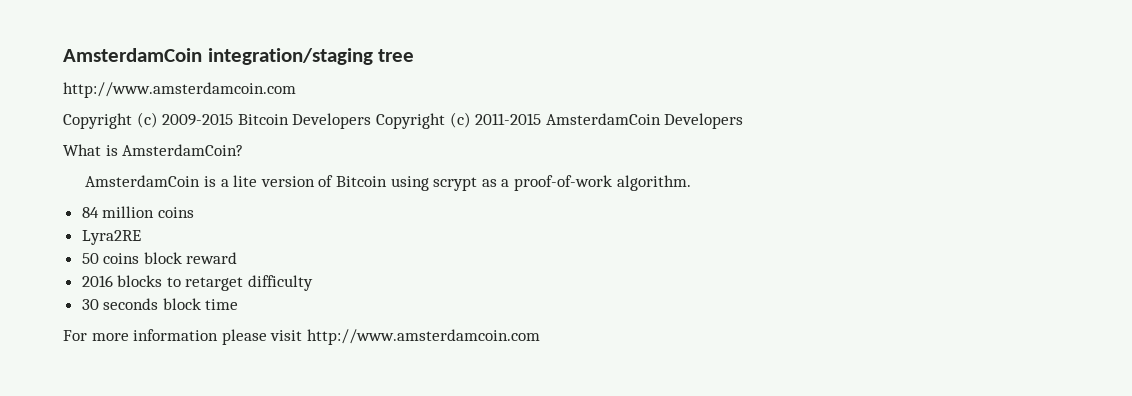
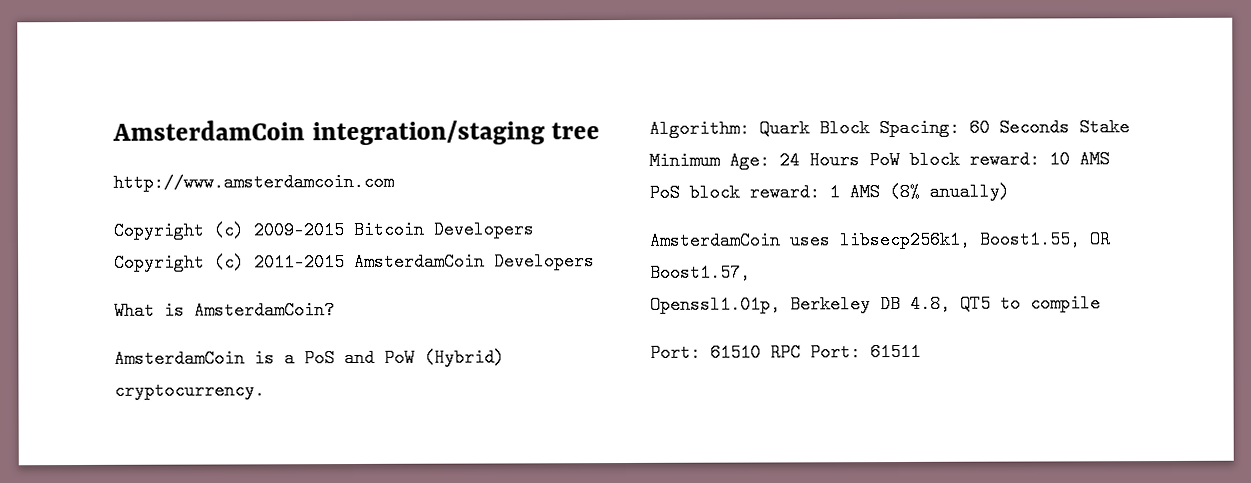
- AmsterdamCoin is a lite version of Bitcoin using scrypt as a proof-of-work algorithm.
- 84 million coins
- Lyra2RE
- 50 coins block reward
- 2016 blocks to retarget difficulty
- 30 seconds block time
- For more information please visit http://www.amsterdamcoin.com
+ AmsterdamCoin is a PoS and PoW (Hybrid) cryptocurrency.
+ Algorithm: Quark Block Spacing: 60 Seconds Stake Minimum Age: 24 Hours PoW block reward: 10 AMS PoS block reward: 1 AMS (8% anually)
+ AmsterdamCoin uses libsecp256k1, Boost1.55, OR Boost1.57,
+ Openssl1.01p, Berkeley DB 4.8, QT5 to compile
+ Port: 61510 RPC Port: 61511

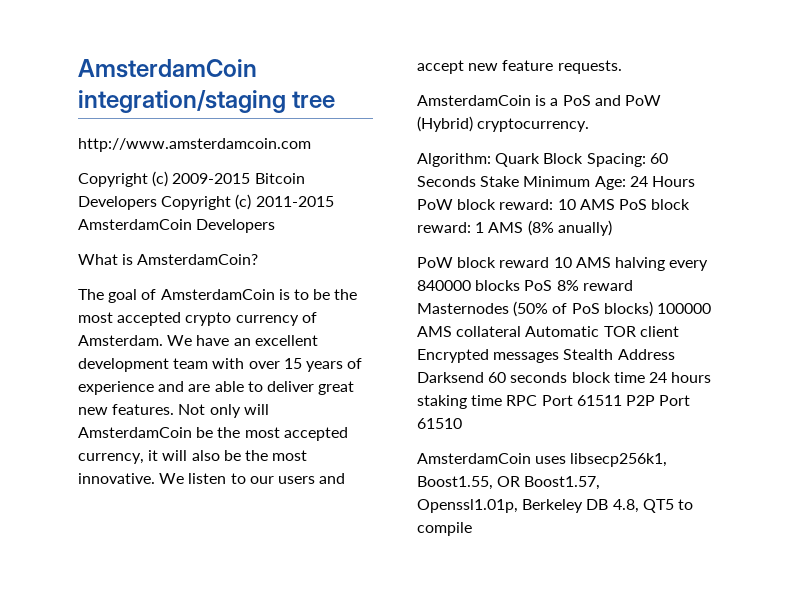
+ The goal of AmsterdamCoin is to be the most accepted crypto currency of Amsterdam. We have an excellent development team with over 15 years of experience and are able to deliver great new features. Not only will AmsterdamCoin be the most accepted currency, it will also be the most innovative. We listen to our users and accept new feature requests.
+ PoW block reward 10 AMS halving every 840000 blocks PoS 8% reward Masternodes (50% of PoS blocks) 100000 AMS collateral Automatic TOR client Encrypted messages Stealth Address Darksend 60 seconds block time 24 hours staking time RPC Port 61511 P2P Port 61510
- Port: 61510 RPC Port: 61511

